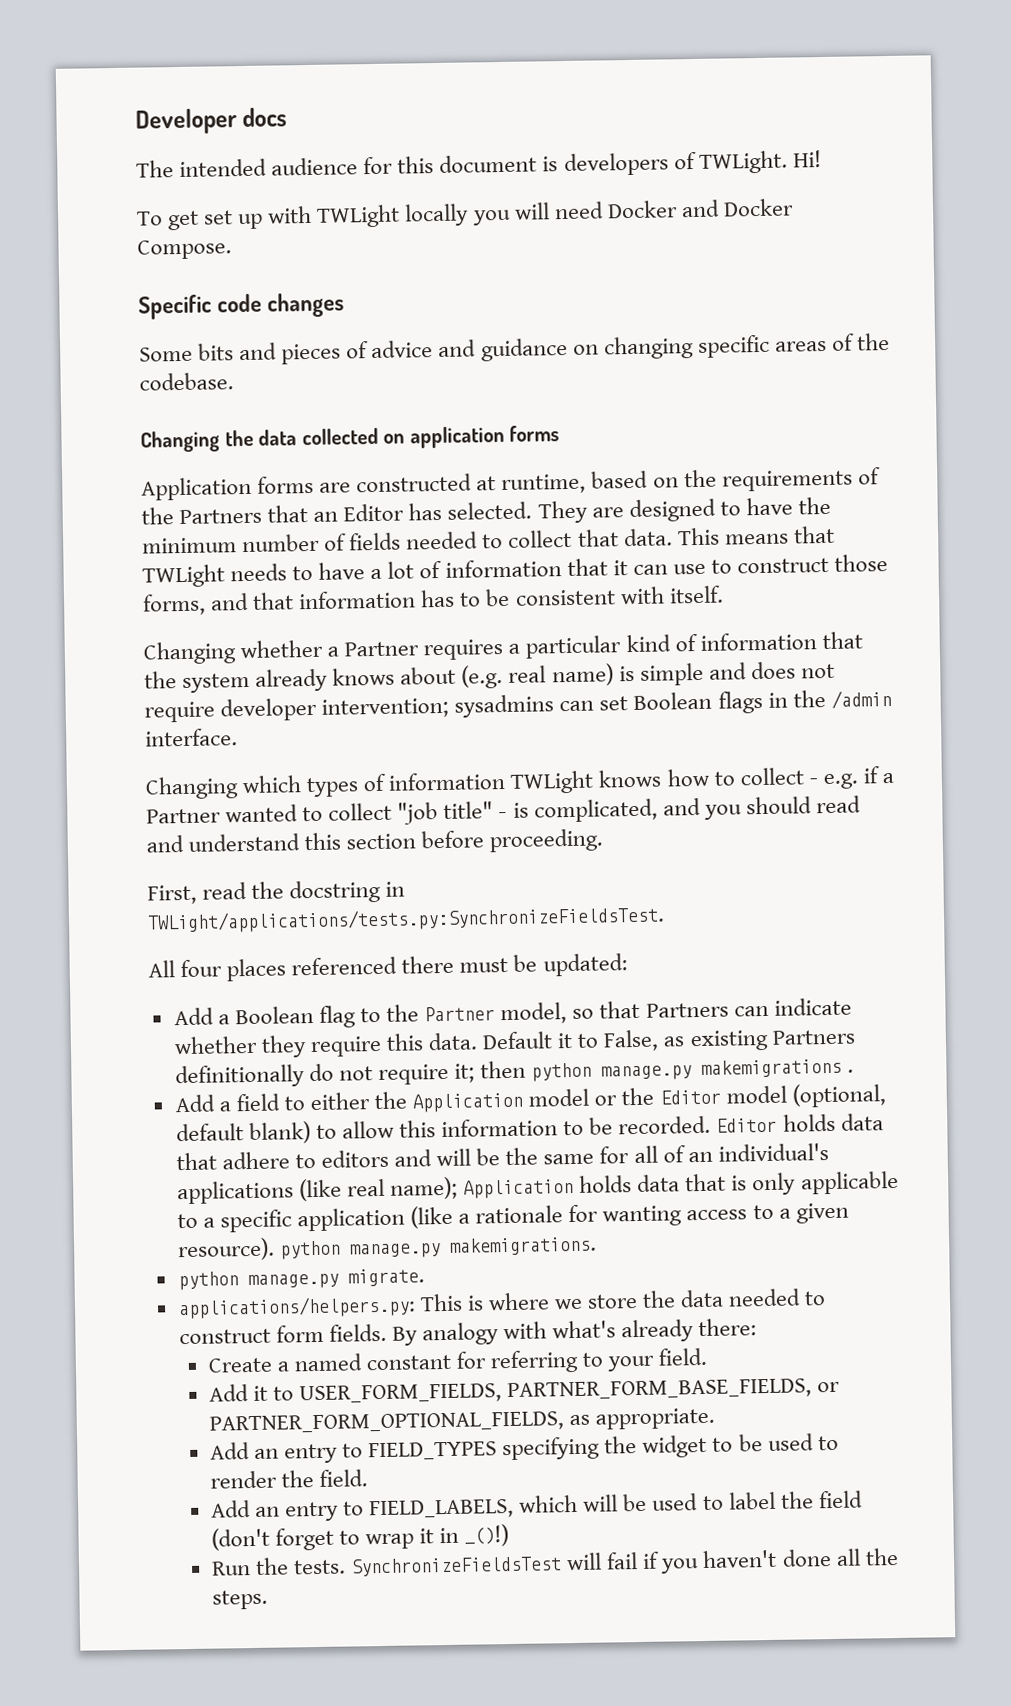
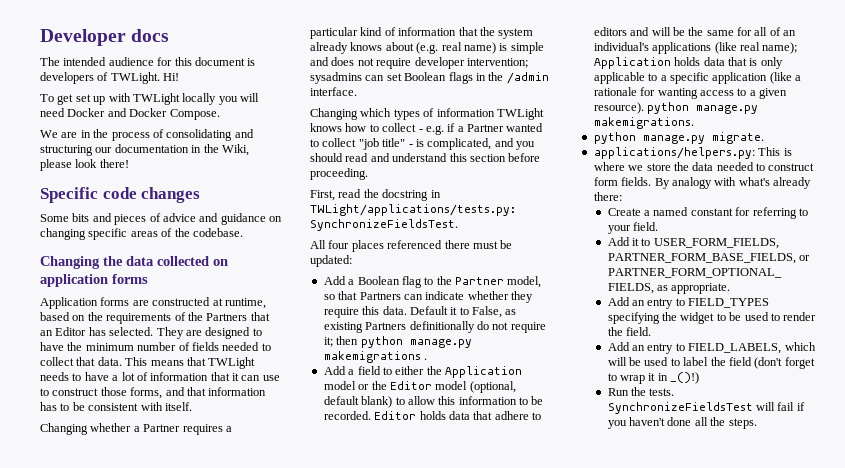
+ We are in the process of consolidating and structuring our documentation in the Wiki, please look there!

